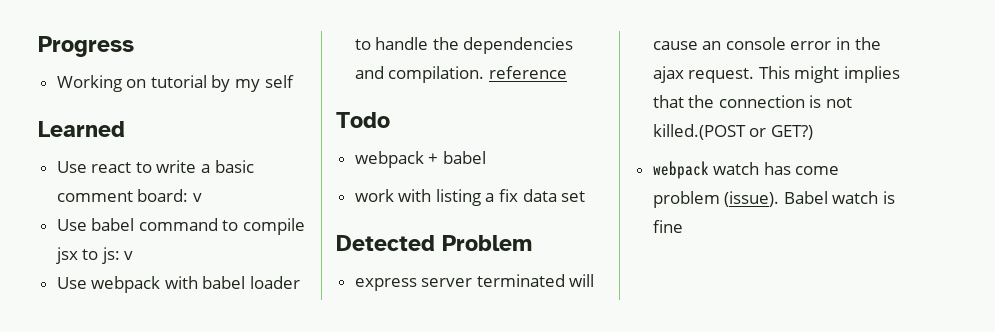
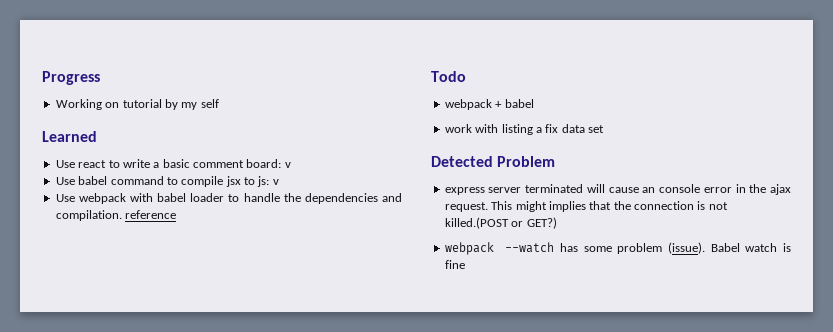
- webpack watch has come problem (issue).
+ webpack --watch has some problem (issue).

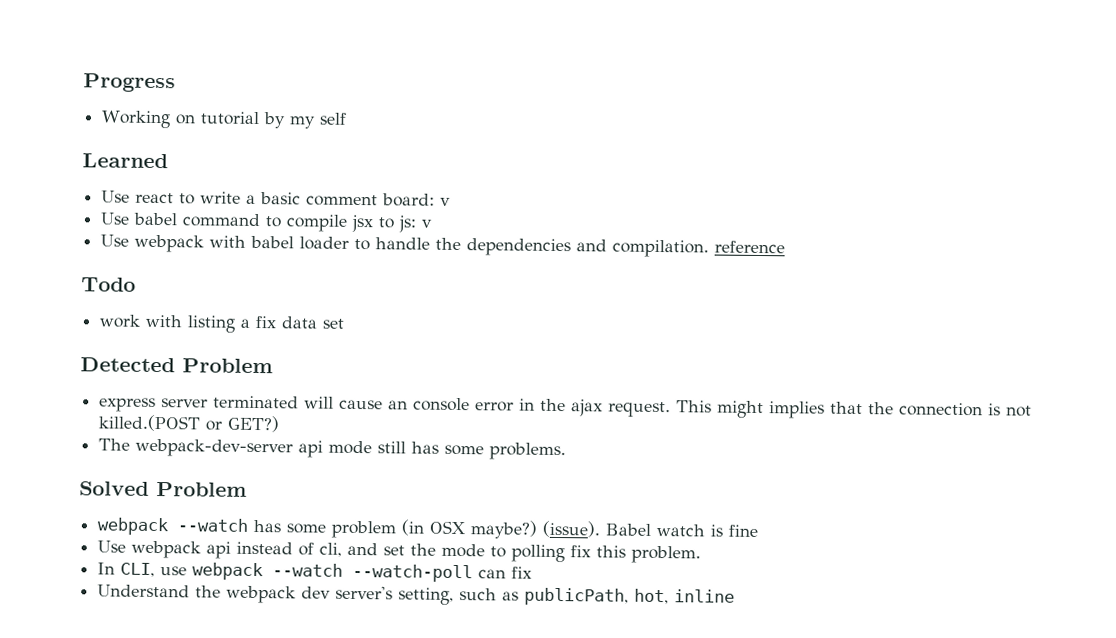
- webpack + babel
+ The webpack-dev-server api mode still has some problems.
+ Solved Problem
- webpack --watch has some problem (issue).
+ webpack --watch has some problem (in OSX maybe?) (issue).
+ Use webpack api instead of cli, and set the mode to polling fix this problem.
+ In CLI, use webpack --watch --watch-poll can fix
+ Understand the webpack dev server's setting, such as publicPath, hot, inline

